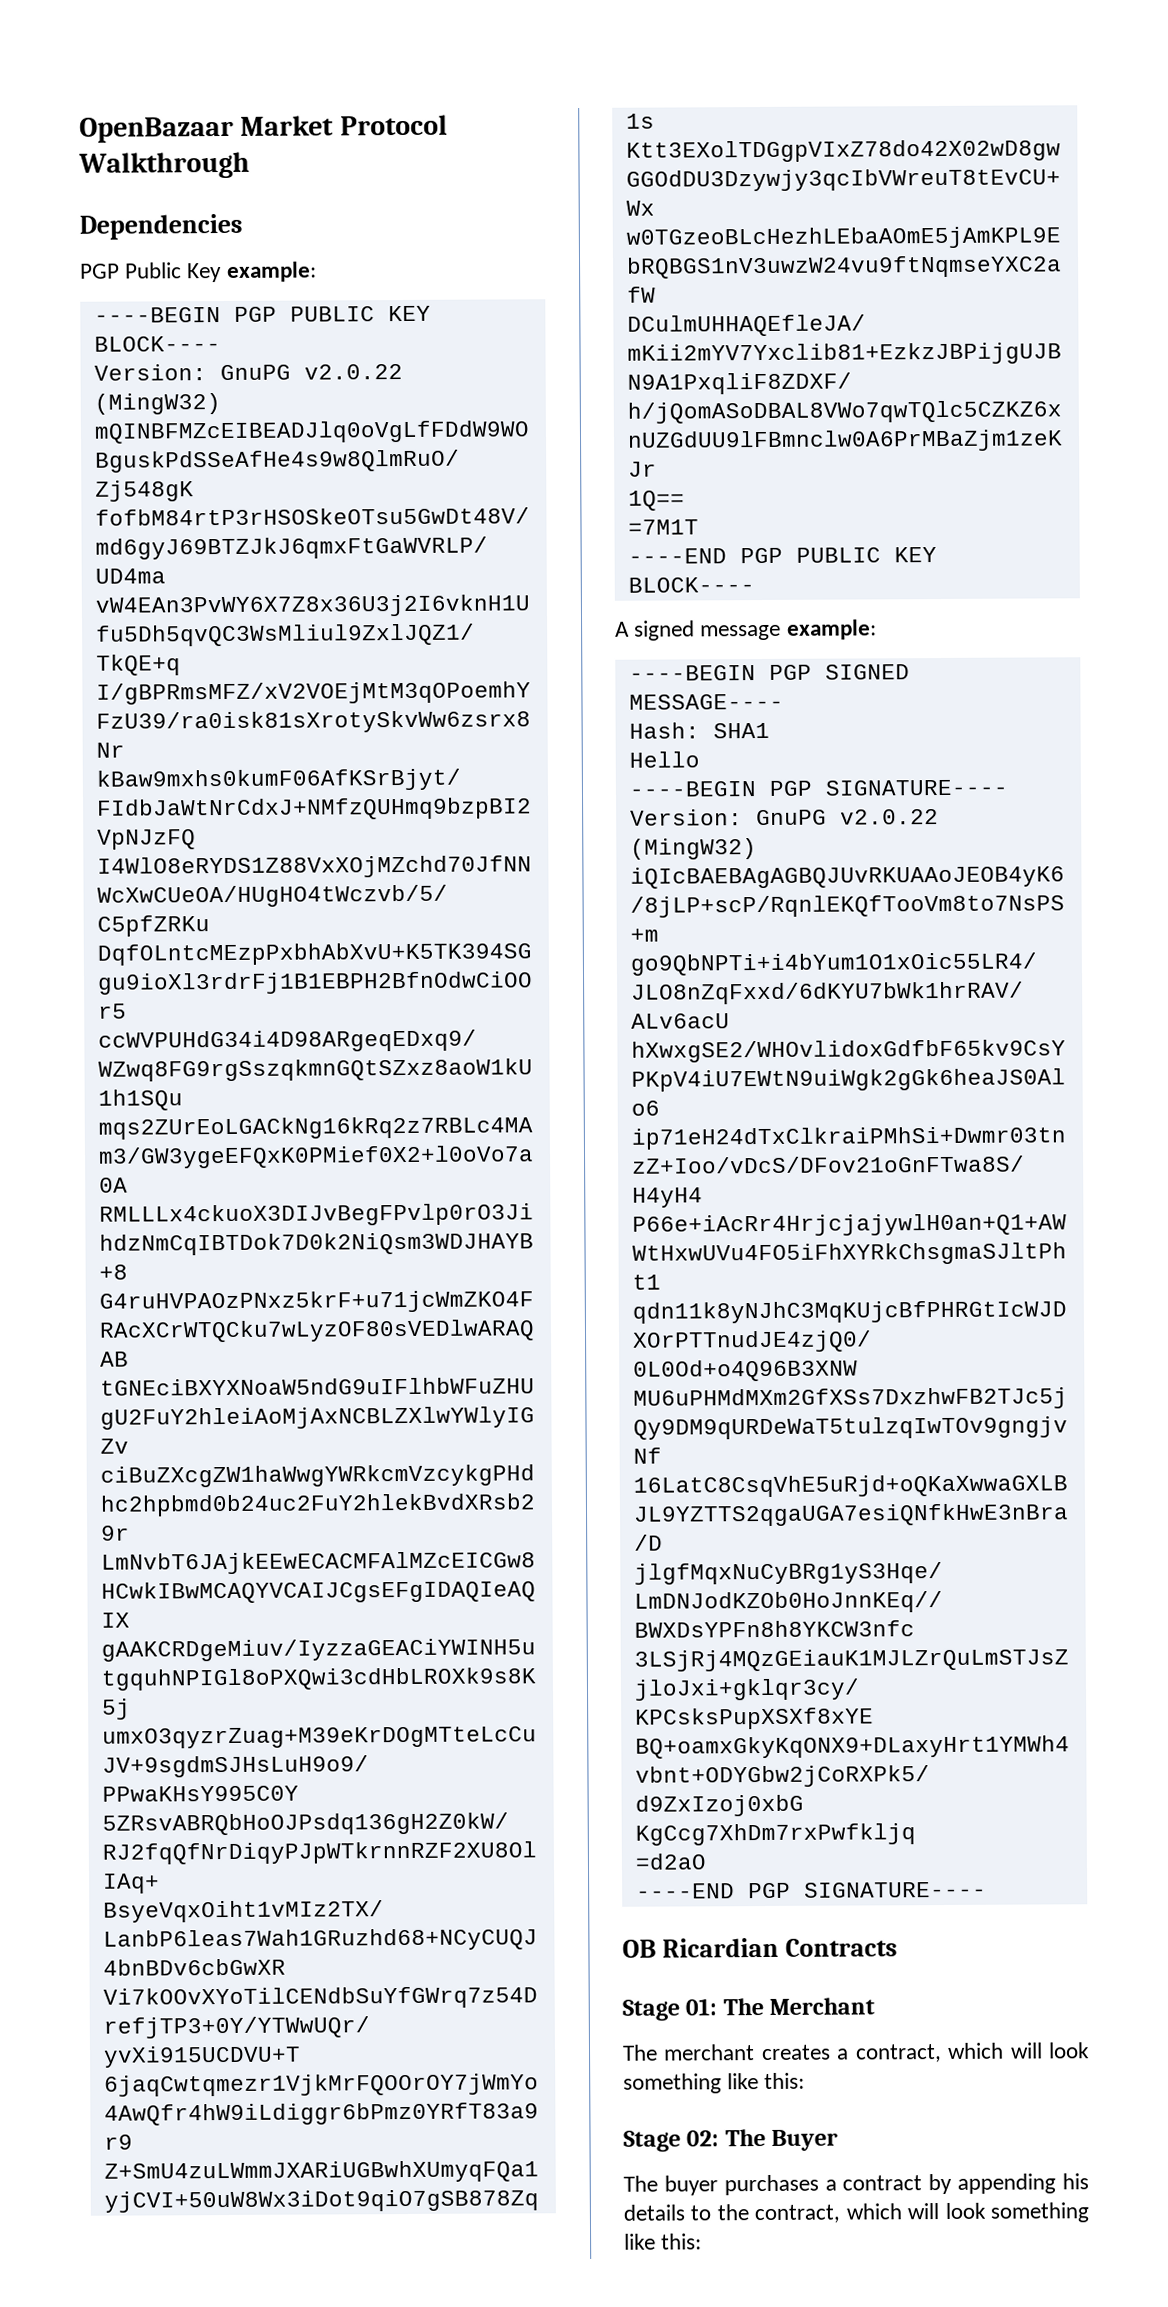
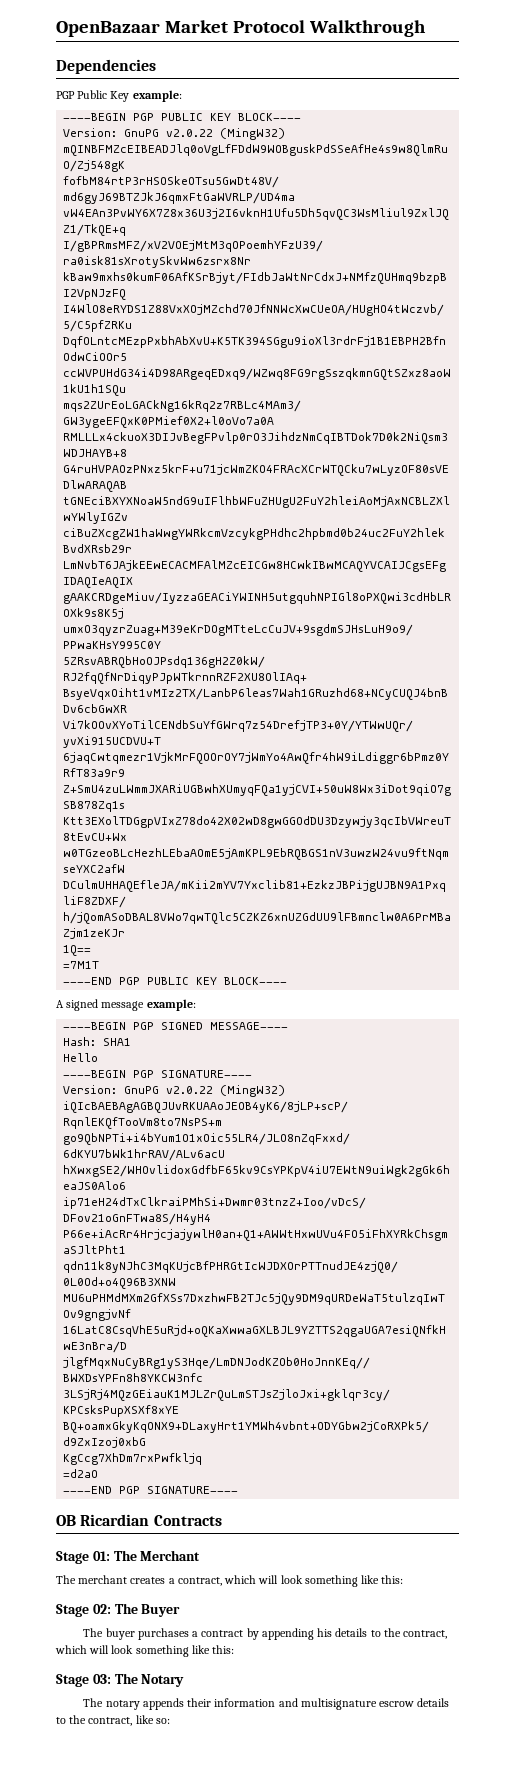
+ Stage 03: The Notary
+ The notary appends their information and multisignature escrow details to the contract, like so:

